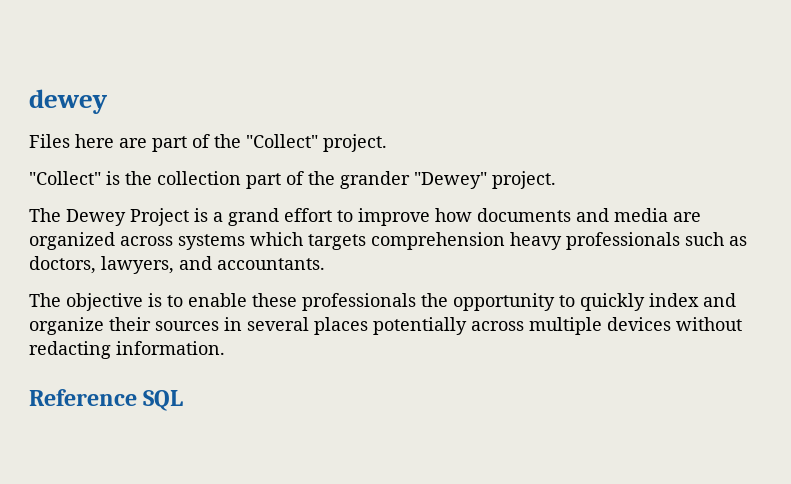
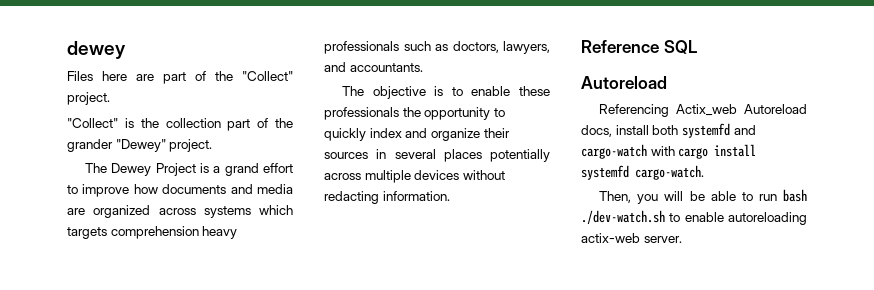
  Reference SQL
+ Autoreload
+ Referencing Actix_web Autoreload docs, install both systemfd and cargo-watch with cargo install systemfd cargo-watch.
+ Then, you will be able to run bash ./dev-watch.sh to enable autoreloading actix-web server.

